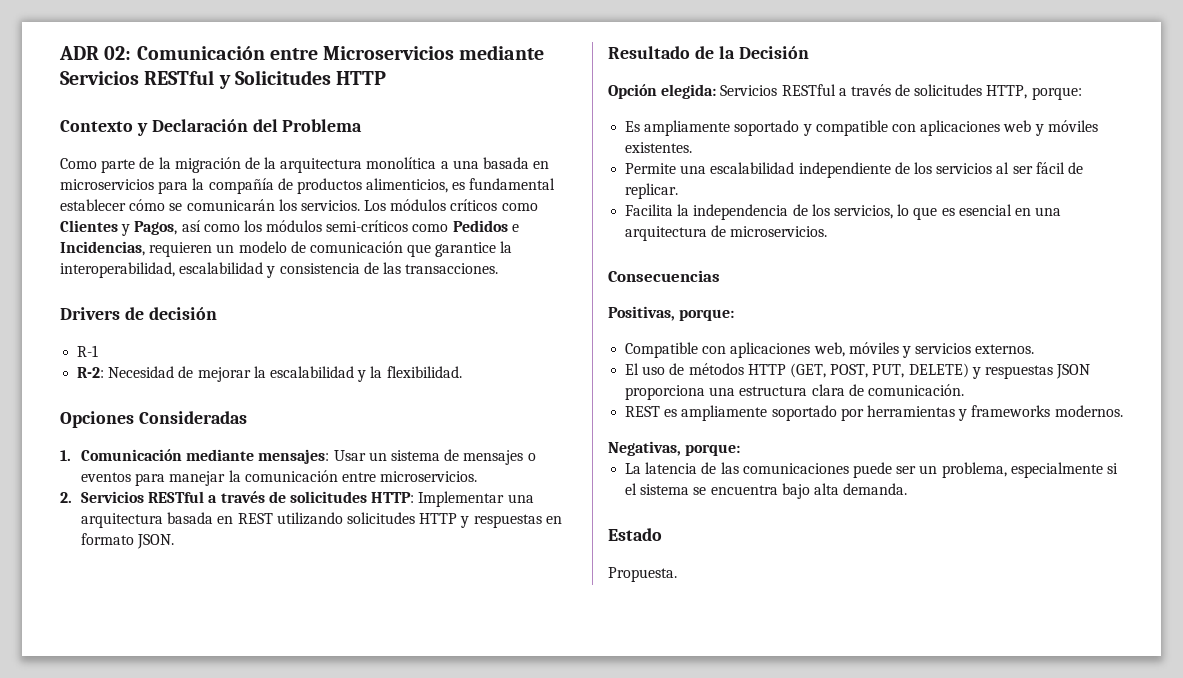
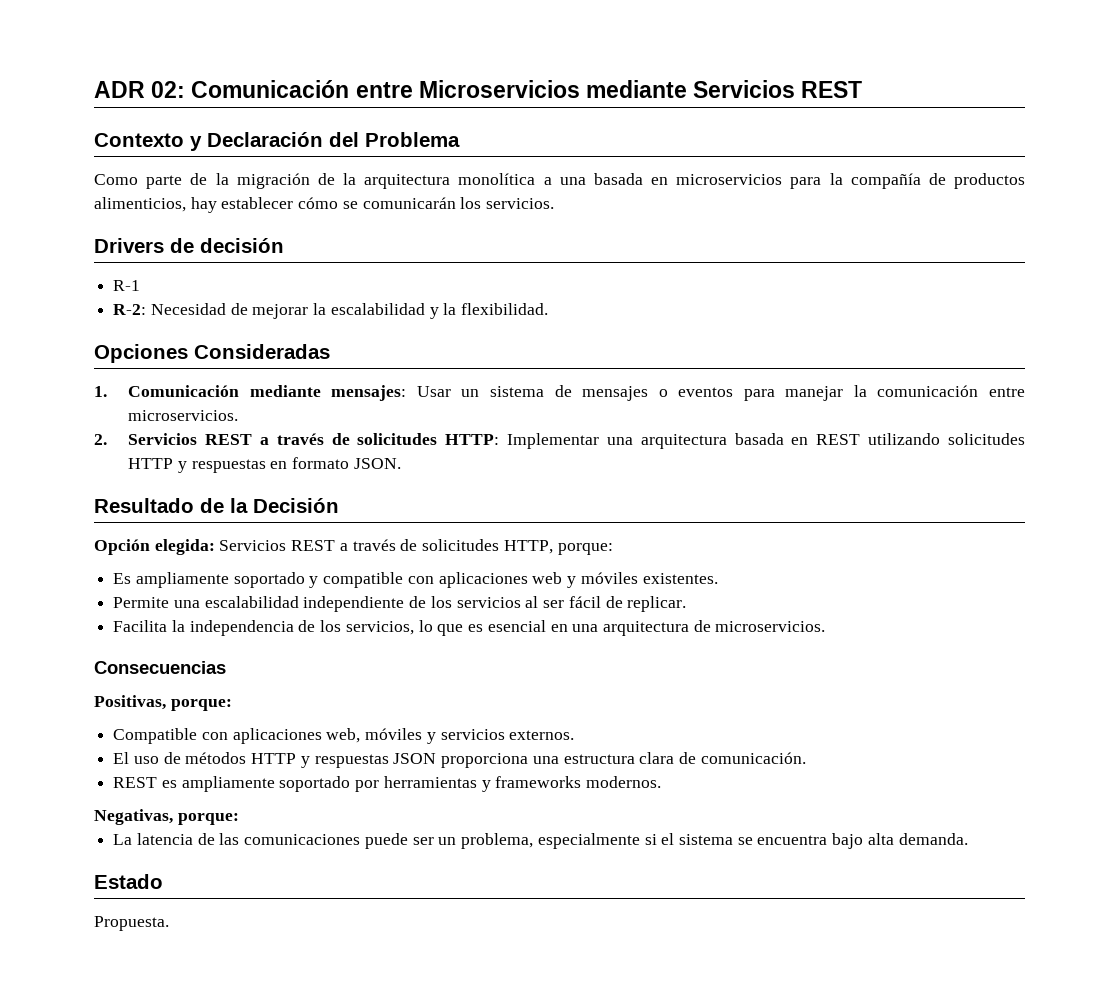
- ADR 02: Comunicación entre Microservicios mediante Servicios RESTful y Solicitudes HTTP
+ ADR 02: Comunicación entre Microservicios mediante Servicios REST
- Como parte de la migración de la arquitectura monolítica a una basada en microservicios para la compañía de productos alimenticios, es fundamental establecer cómo se comunicarán los servicios. Los módulos críticos como Clientes y Pagos, así como los módulos semi-críticos como Pedidos e Incidencias, requieren un modelo de comunicación que garantice la interoperabilidad, escalabilidad y consistencia de las transacciones.
+ Como parte de la migración de la arquitectura monolítica a una basada en microservicios para la compañía de productos alimenticios, hay establecer cómo se comunicarán los servicios.
- 2. Servicios RESTful a través de solicitudes HTTP: Implementar una arquitectura basada en REST utilizando solicitudes HTTP y respuestas en formato JSON.
+ 2. Servicios REST a través de solicitudes HTTP: Implementar una arquitectura basada en REST utilizando solicitudes HTTP y respuestas en formato JSON.
- Opción elegida: Servicios RESTful a través de solicitudes HTTP, porque:
+ Opción elegida: Servicios REST a través de solicitudes HTTP, porque:
- El uso de métodos HTTP (GET, POST, PUT, DELETE) y respuestas JSON proporciona una estructura clara de comunicación.
+ El uso de métodos HTTP y respuestas JSON proporciona una estructura clara de comunicación.

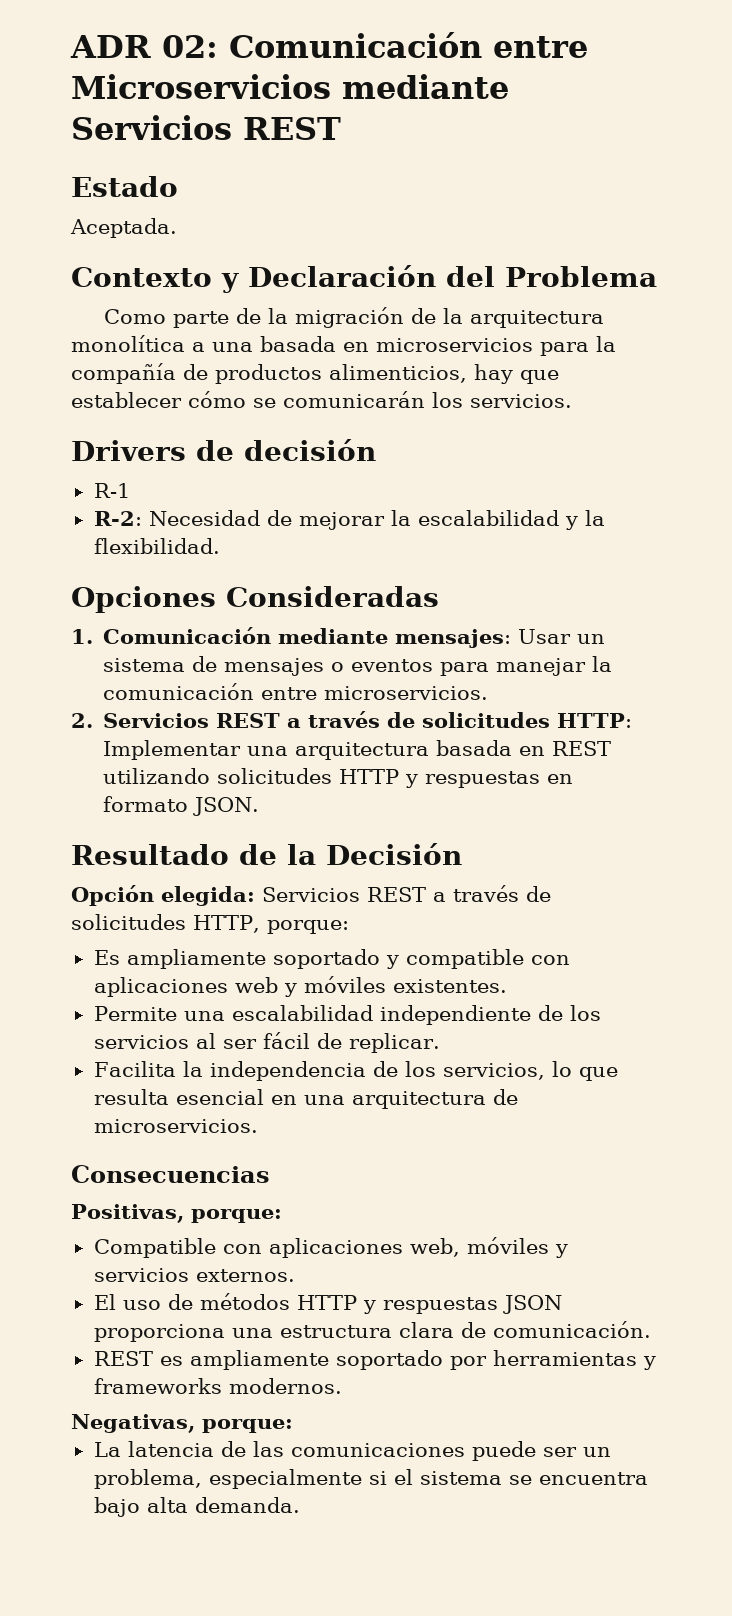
+ Estado
+ Aceptada.
- Como parte de la migración de la arquitectura monolítica a una basada en microservicios para la compañía de productos alimenticios, hay establecer cómo se comunicarán los servicios.
+ Como parte de la migración de la arquitectura monolítica a una basada en microservicios para la compañía de productos alimenticios, hay que establecer cómo se comunicarán los servicios.
- Facilita la independencia de los servicios, lo que es esencial en una arquitectura de microservicios.
+ Facilita la independencia de los servicios, lo que resulta esencial en una arquitectura de microservicios.
- Estado
- Propuesta.

